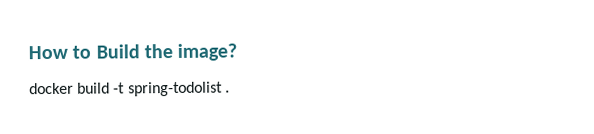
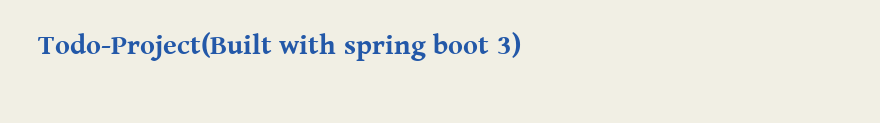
- How to Build the image?
- docker build -t spring-todolist .
+ Todo-Project(Built with spring boot 3)

